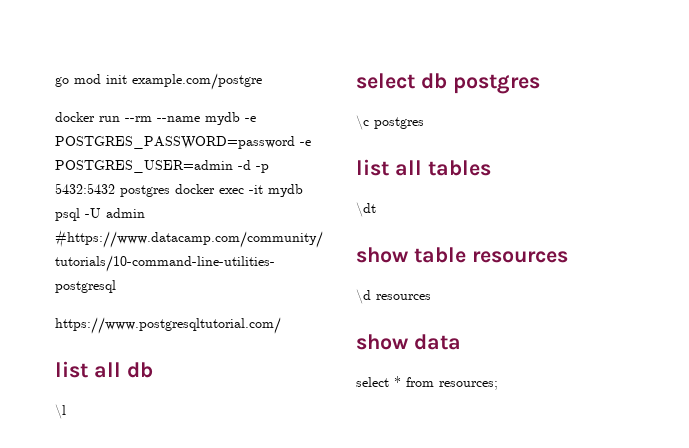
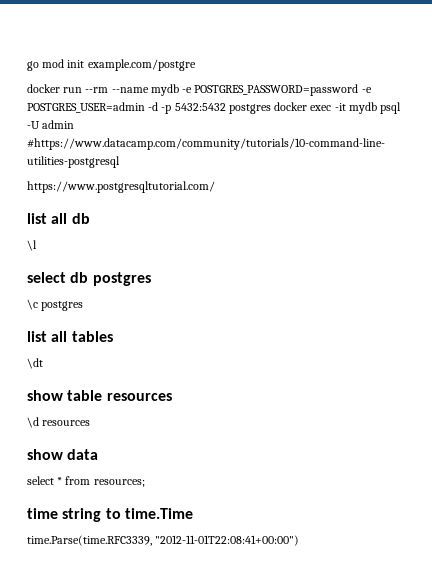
+ time string to time.Time
+ time.Parse(time.RFC3339, "2012-11-01T22:08:41+00:00")

